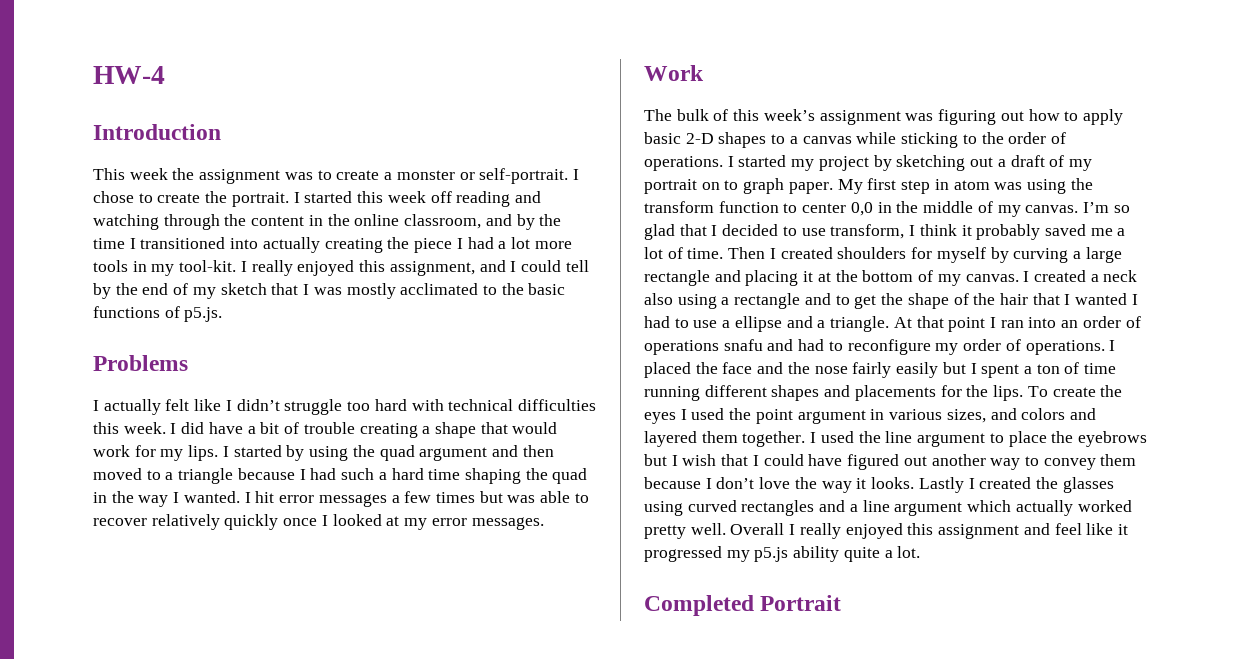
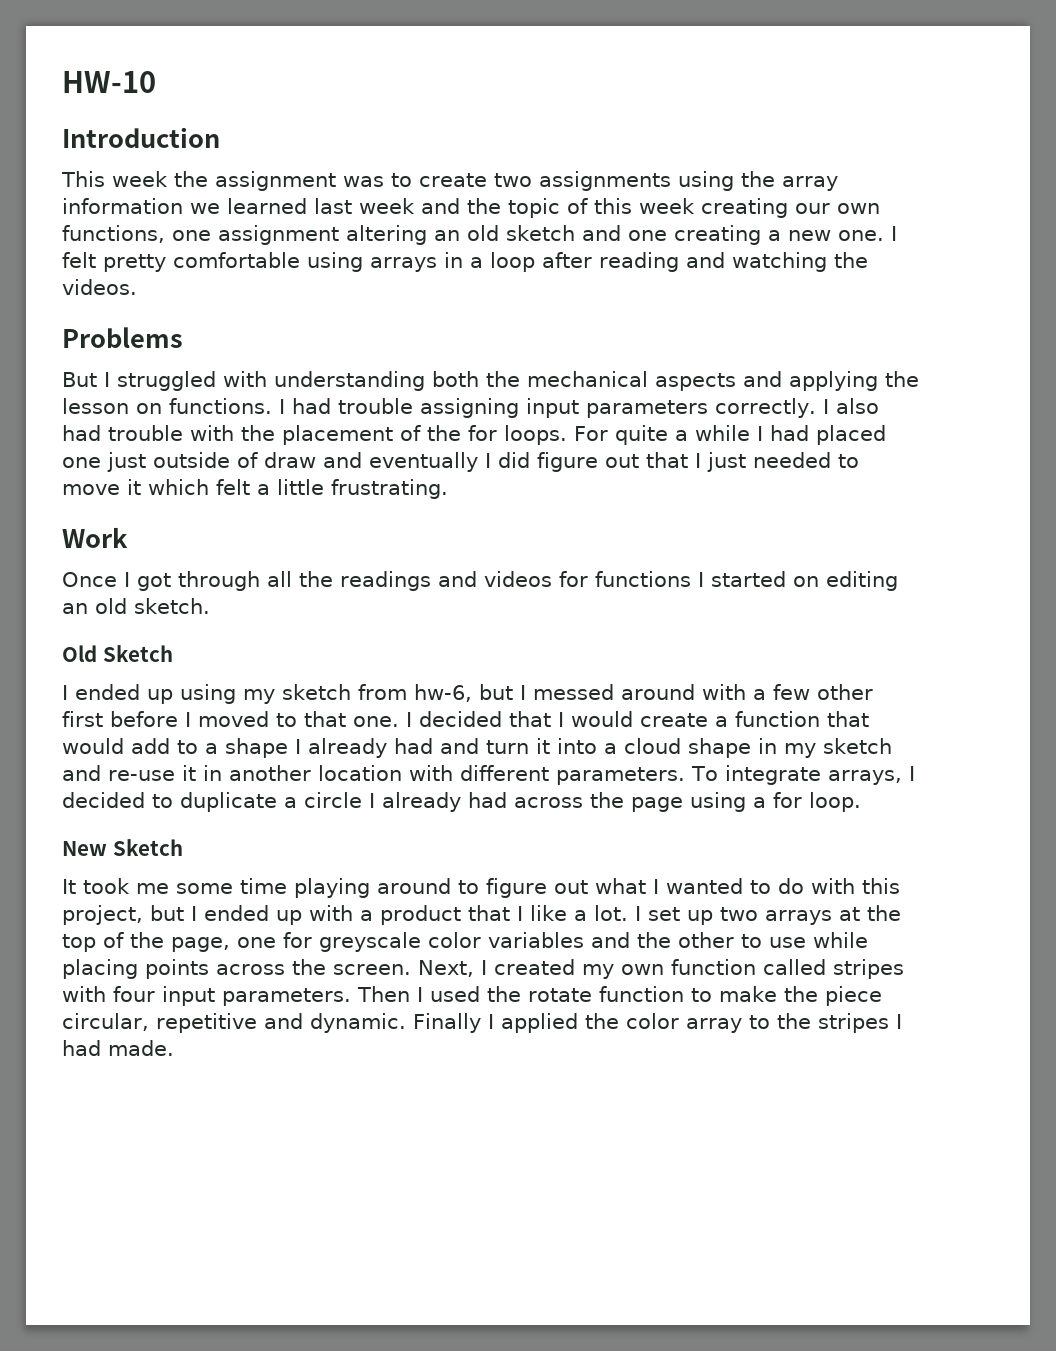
- HW-4
+ HW-10
- This week the assignment was to create a monster or self-portrait. I chose to create the portrait. I started this week off reading and watching through the content in the online classroom, and by the time I transitioned into actually creating the piece I had a lot more tools in my tool-kit. I really enjoyed this assignment, and I could tell by the end of my sketch that I was mostly acclimated to the basic functions of p5.js.
+ This week the assignment was to create two assignments using the array information we learned last week and the topic of this week creating our own functions, one assignment altering an old sketch and one creating a new one. I felt pretty comfortable using arrays in a loop after reading and watching the videos.
  Problems
- I actually felt like I didn’t struggle too hard with technical difficulties this week. I did have a bit of trouble creating a shape that would work for my lips. I started by using the quad argument and then moved to a triangle because I had such a hard time shaping the quad in the way I wanted. I hit error messages a few times but was able to recover relatively quickly once I looked at my error messages.
+ But I struggled with understanding both the mechanical aspects and applying the lesson on functions. I had trouble assigning input parameters correctly. I also had trouble with the placement of the for loops. For quite a while I had placed one just outside of draw and eventually I did figure out that I just needed to move it which felt a little frustrating.
  Work
- The bulk of this week’s assignment was figuring out how to apply basic 2-D shapes to a canvas while sticking to the order of operations. I started my project by sketching out a draft of my portrait on to graph paper. My first step in atom was using the transform function to center 0,0 in the middle of my canvas. I’m so glad that I decided to use transform, I think it probably saved me a lot of time. Then I created shoulders for myself by curving a large rectangle and placing it at the bottom of my canvas. I created a neck also using a rectangle and to get the shape of the hair that I wanted I had to use a ellipse and a triangle. At that point I ran into an order of operations snafu and had to reconfigure my order of operations. I placed the face and the nose fairly easily but I spent a ton of time running different shapes and placements for the lips. To create the eyes I used the point argument in various sizes, and colors and layered them together. I used the line argument to place the eyebrows but I wish that I could have figured out another way to convey them because I don’t love the way it looks. Lastly I created the glasses using curved rectangles and a line argument which actually worked pretty well. Overall I really enjoyed this assignment and feel like it progressed my p5.js ability quite a lot.
- Completed Portrait
+ Once I got through all the readings and videos for functions I started on editing an old sketch.
+ Old Sketch
+ I ended up using my sketch from hw-6, but I messed around with a few other first before I moved to that one. I decided that I would create a function that would add to a shape I already had and turn it into a cloud shape in my sketch and re-use it in another location with different parameters. To integrate arrays, I decided to duplicate a circle I already had across the page using a for loop.
+ New Sketch
+ It took me some time playing around to figure out what I wanted to do with this project, but I ended up with a product that I like a lot. I set up two arrays at the top of the page, one for greyscale color variables and the other to use while placing points across the screen. Next, I created my own function called stripes with four input parameters. Then I used the rotate function to make the piece circular, repetitive and dynamic. Finally I applied the color array to the stripes I had made.

